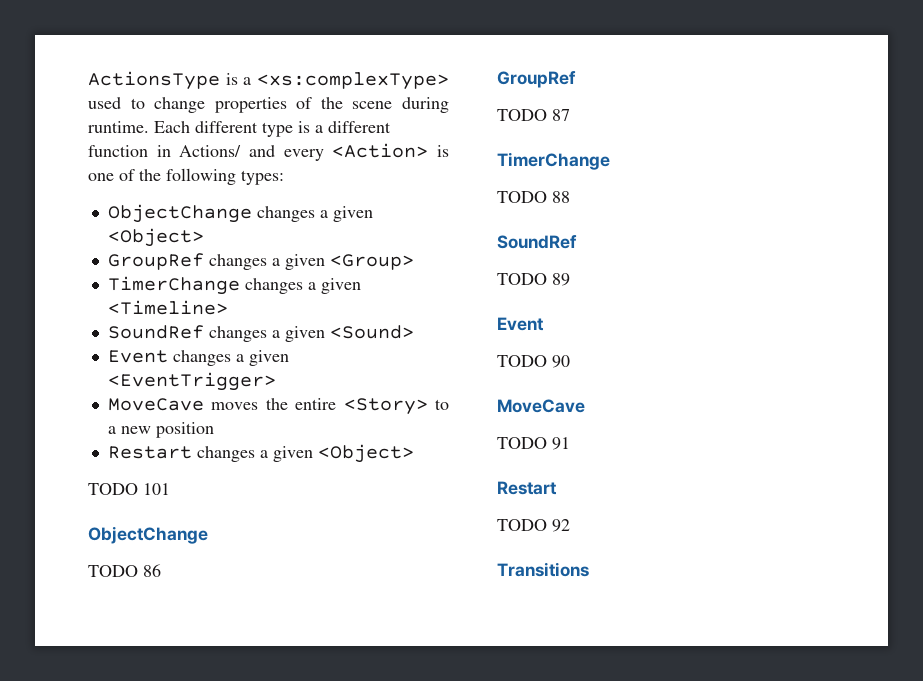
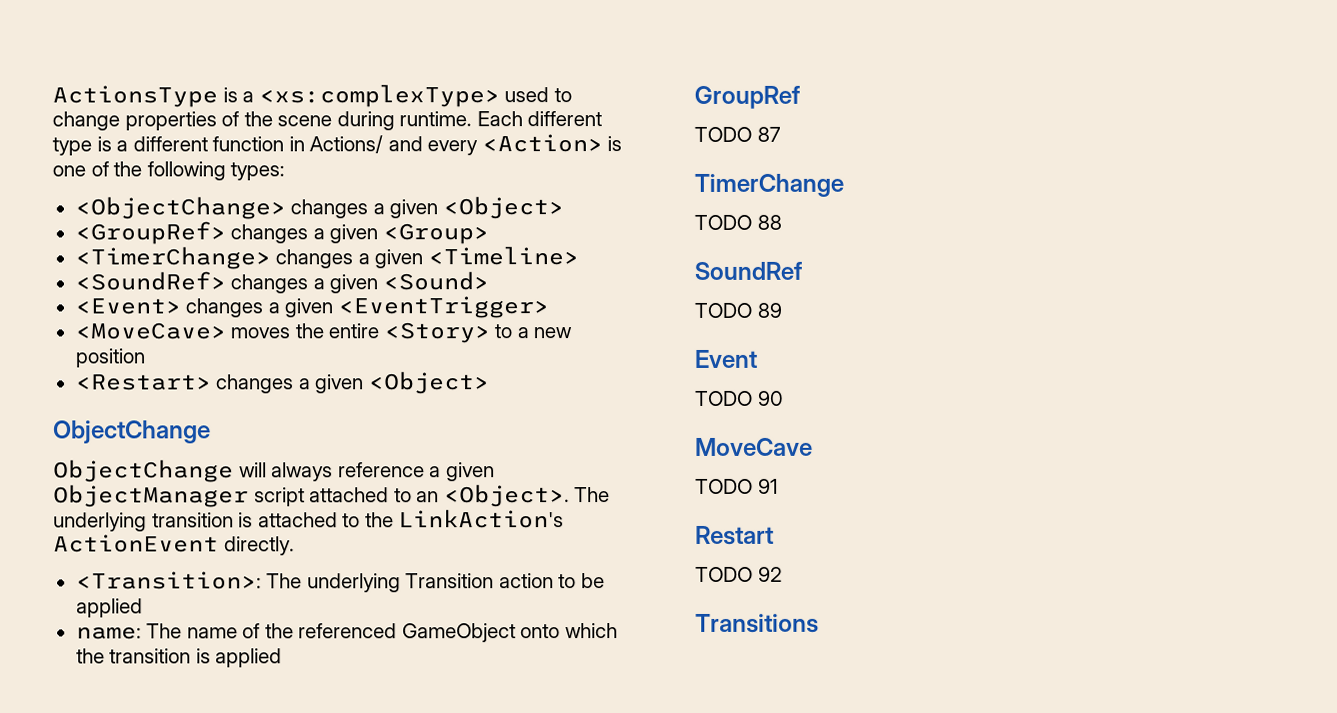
- ObjectChange changes a given <Object>
- GroupRef changes a given <Group>
+ <ObjectChange> changes a given <Object>
+ <GroupRef> changes a given <Group>
- TimerChange changes a given <Timeline>
+ <TimerChange> changes a given <Timeline>
- SoundRef changes a given <Sound>
+ <SoundRef> changes a given <Sound>
- Event changes a given <EventTrigger>
+ <Event> changes a given <EventTrigger>
- MoveCave moves the entire <Story> to a new position
+ <MoveCave> moves the entire <Story> to a new position
- Restart changes a given <Object>
- TODO 101
+ <Restart> changes a given <Object>
  ObjectChange
- TODO 86
+ ObjectChange will always reference a given ObjectManager script attached to an <Object>. The underlying transition is attached to the LinkAction's ActionEvent directly.
+ <Transition>: The underlying Transition action to be applied
+ name: The name of the referenced GameObject onto which the transition is applied

